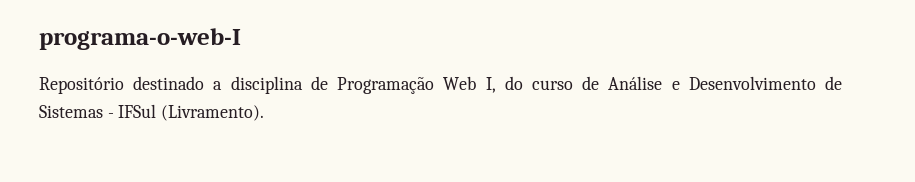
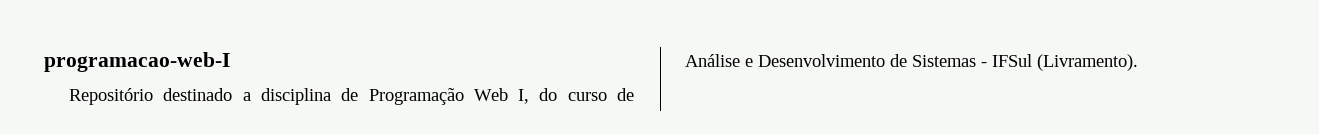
- programa-o-web-I
+ programacao-web-I

